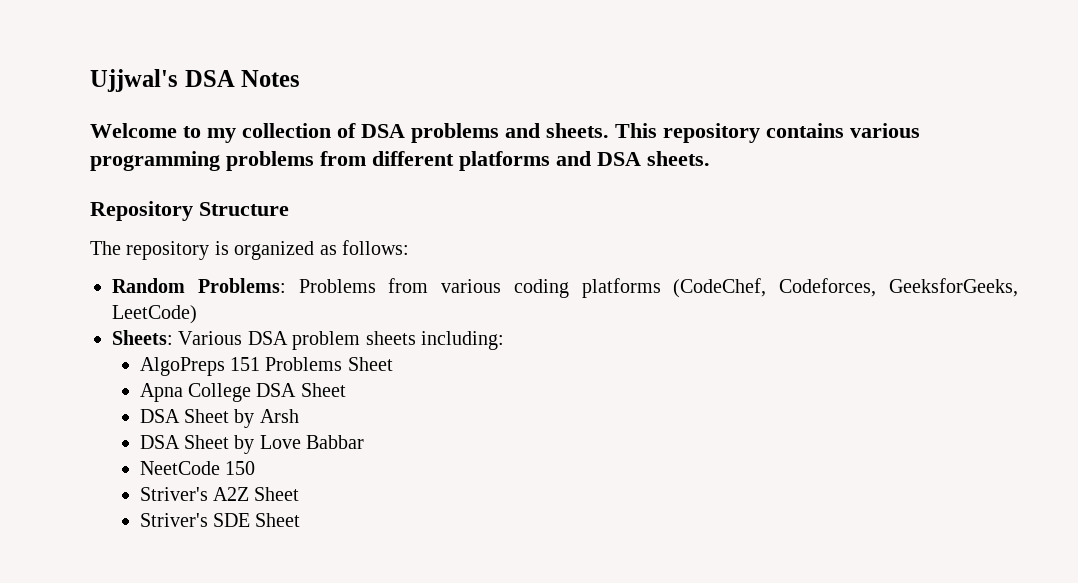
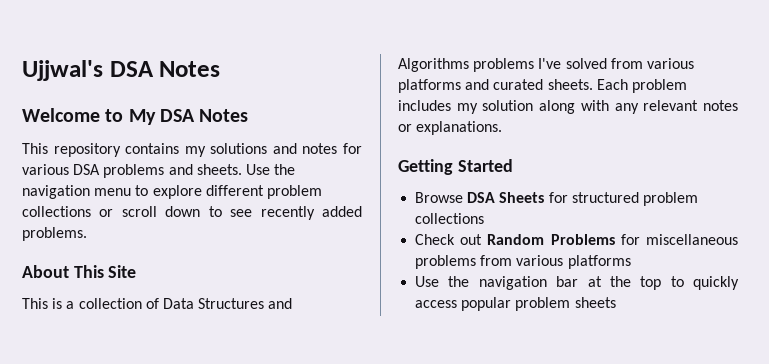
- Welcome to my collection of DSA problems and sheets. This repository contains various programming problems from different platforms and DSA sheets.
- Repository Structure
- The repository is organized as follows:
- Random Problems: Problems from various coding platforms (CodeChef, Codeforces, GeeksforGeeks, LeetCode)
- Sheets: Various DSA problem sheets including:
- AlgoPreps 151 Problems Sheet
- Apna College DSA Sheet
- DSA Sheet by Arsh
- DSA Sheet by Love Babbar
- NeetCode 150
- Striver's A2Z Sheet
- Striver's SDE Sheet
+ Welcome to My DSA Notes
+ This repository contains my solutions and notes for various DSA problems and sheets. Use the navigation menu to explore different problem collections or scroll down to see recently added problems.
+ About This Site
+ This is a collection of Data Structures and Algorithms problems I've solved from various platforms and curated sheets. Each problem includes my solution along with any relevant notes or explanations.
+ Getting Started
+ Browse DSA Sheets for structured problem collections
+ Check out Random Problems for miscellaneous problems from various platforms
+ Use the navigation bar at the top to quickly access popular problem sheets

